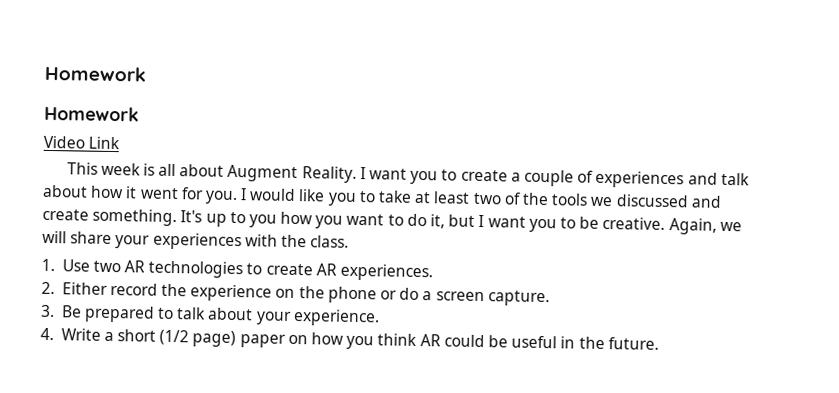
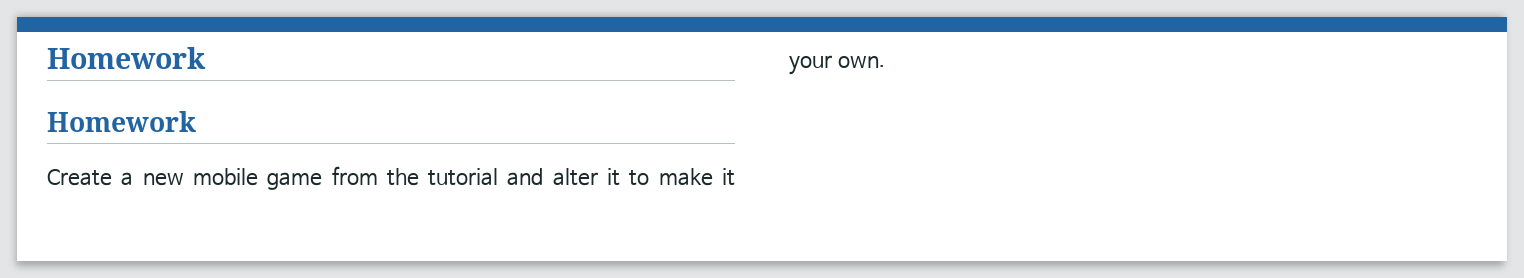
- Video Link
- This week is all about Augment Reality. I want you to create a couple of experiences and talk about how it went for you. I would like you to take at least two of the tools we discussed and create something. It's up to you how you want to do it, but I want you to be creative. Again, we will share your experiences with the class.
- 1. Use two AR technologies to create AR experiences.
- 2. Either record the experience on the phone or do a screen capture.
- 3. Be prepared to talk about your experience.
- 4. Write a short (1/2 page) paper on how you think AR could be useful in the future.
+ Create a new mobile game from the tutorial and alter it to make it your own.

